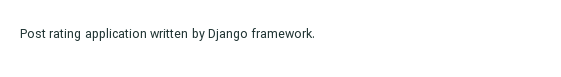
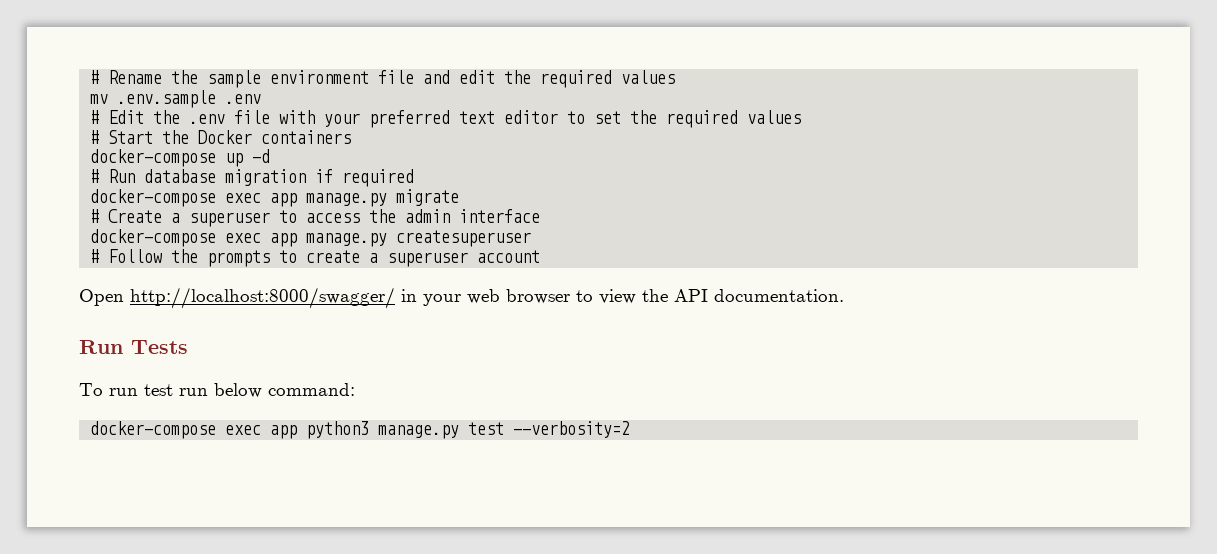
- Post rating application written by Django framework.
+ # Rename the sample environment file and edit the required values
+ mv .env.sample .env
+ # Edit the .env file with your preferred text editor to set the required values
+ # Start the Docker containers
+ docker-compose up -d
+ # Run database migration if required
+ docker-compose exec app manage.py migrate
+ # Create a superuser to access the admin interface
+ docker-compose exec app manage.py createsuperuser
+ # Follow the prompts to create a superuser account
+ Open http://localhost:8000/swagger/ in your web browser to view the API documentation.
+ Run Tests
+ To run test run below command:
+ docker-compose exec app python3 manage.py test --verbosity=2

